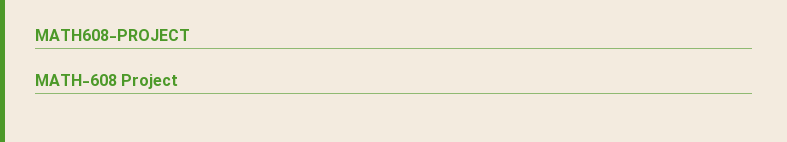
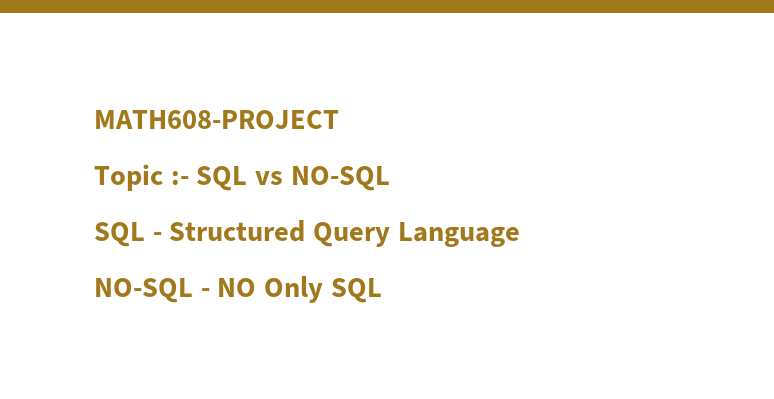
- MATH-608 Project
+ Topic :- SQL vs NO-SQL
+ SQL - Structured Query Language
+ NO-SQL - NO Only SQL

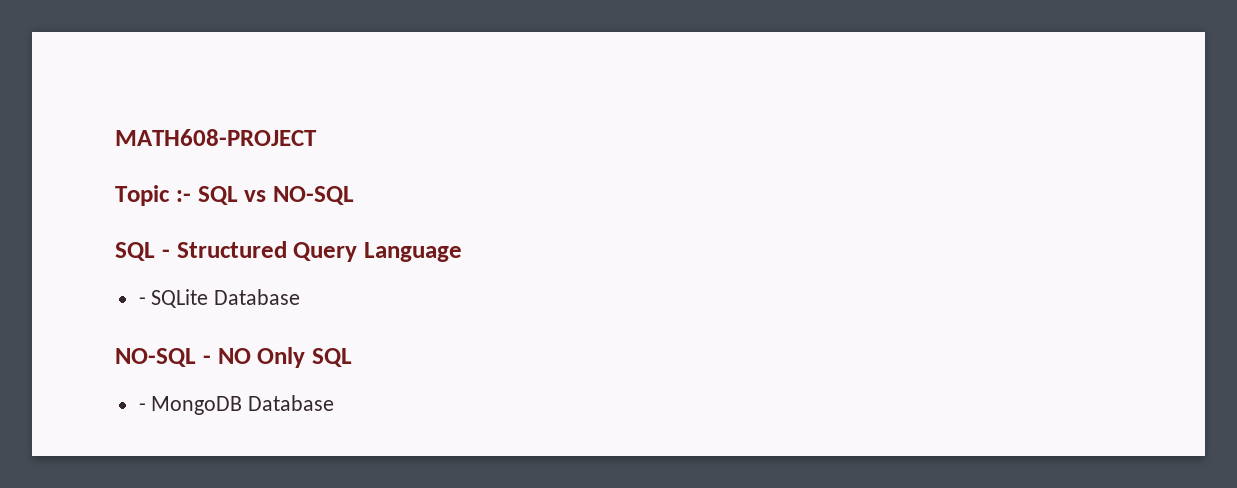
+ - SQLite Database
+ - MongoDB Database

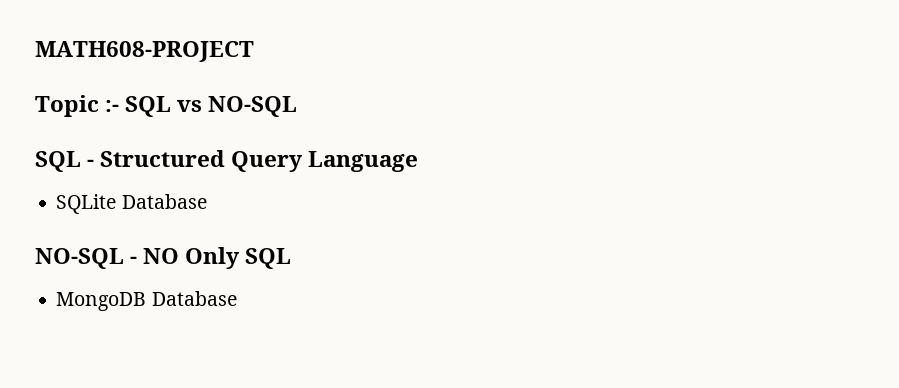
- - SQLite Database
+ SQLite Database
- - MongoDB Database
+ MongoDB Database

